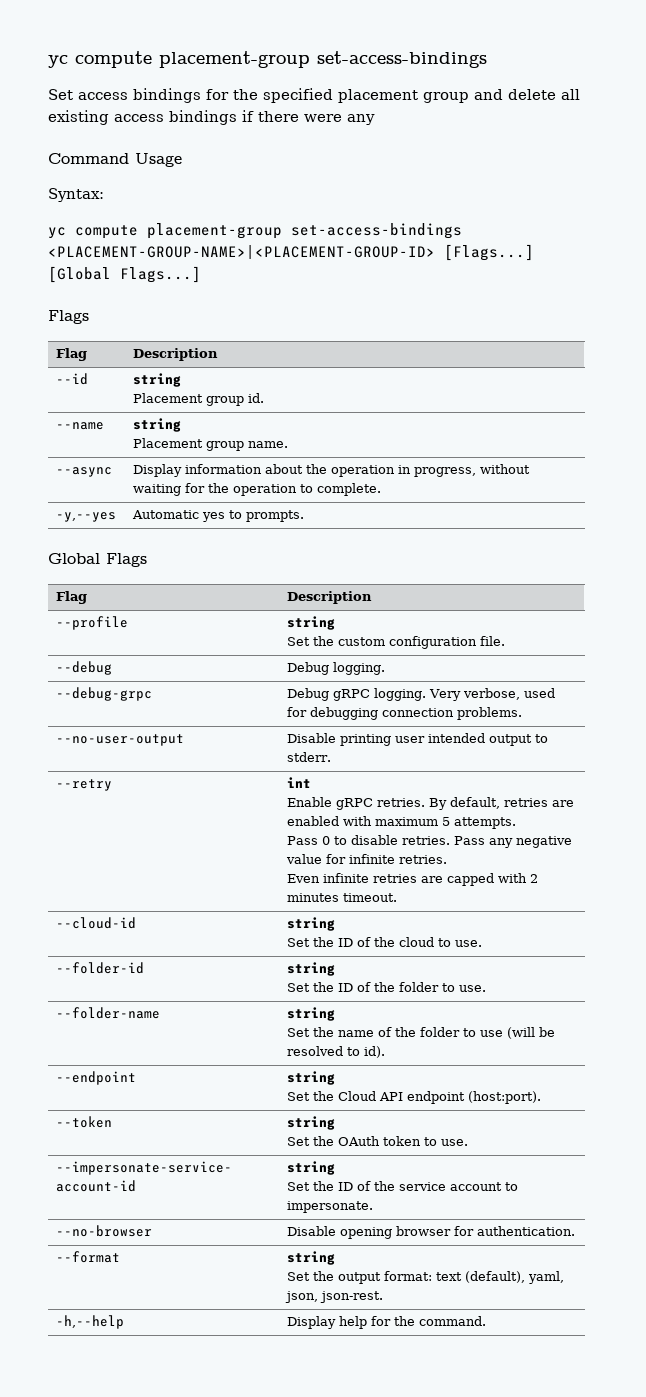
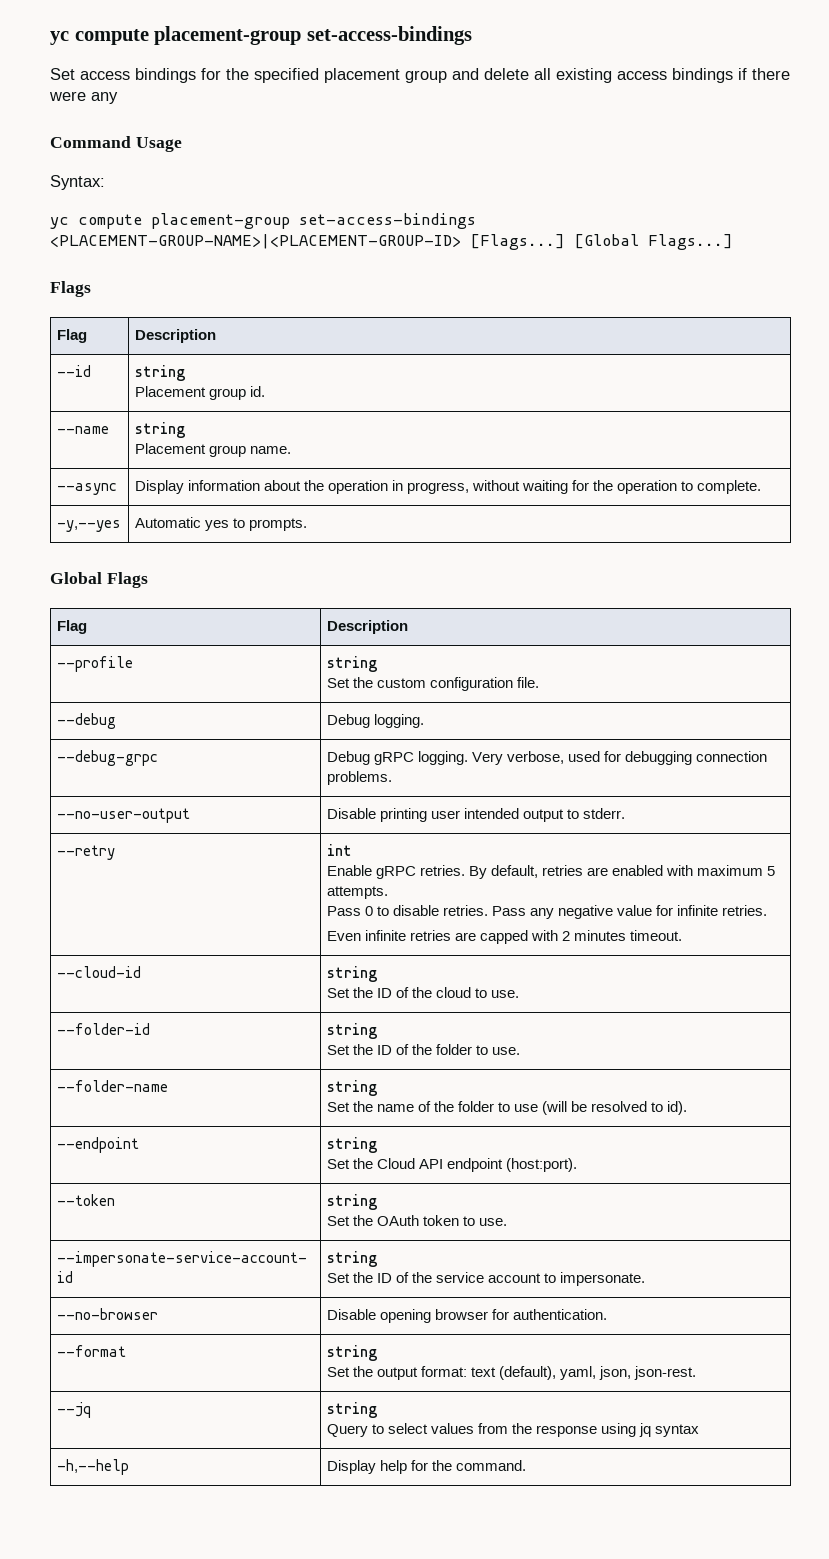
+ --jq | string
+ Query to select values from the response using jq syntax

